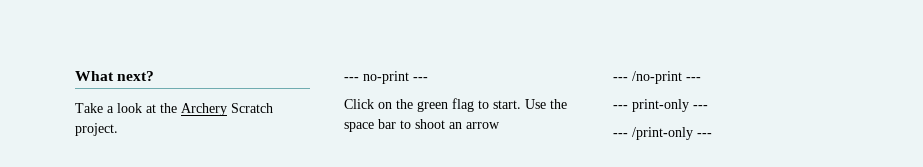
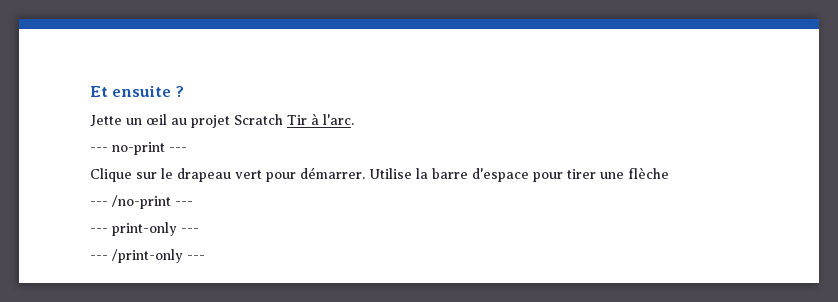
- What next?
- Take a look at the Archery Scratch project.
+ Et ensuite ?
+ Jette un œil au projet Scratch Tir à l'arc.
  --- no-print ---
- Click on the green flag to start. Use the space bar to shoot an arrow
+ Clique sur le drapeau vert pour démarrer. Utilise la barre d'espace pour tirer une flèche

